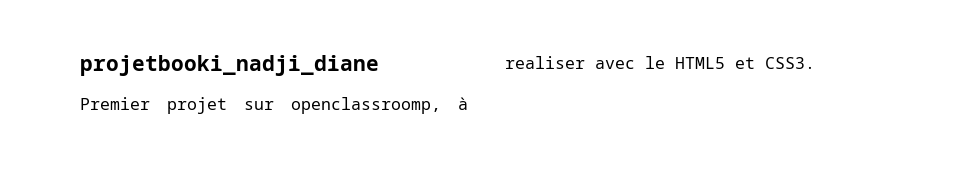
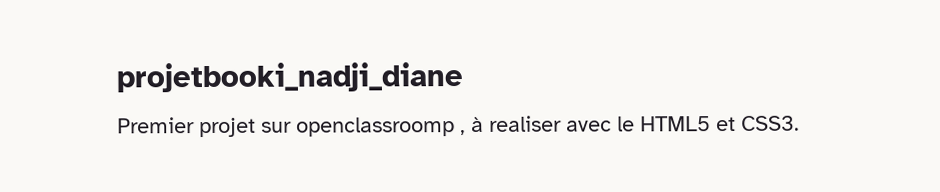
- Premier projet sur openclassroomp, à realiser avec le HTML5 et CSS3.
+ Premier projet sur openclassroomp , à realiser avec le HTML5 et CSS3.

